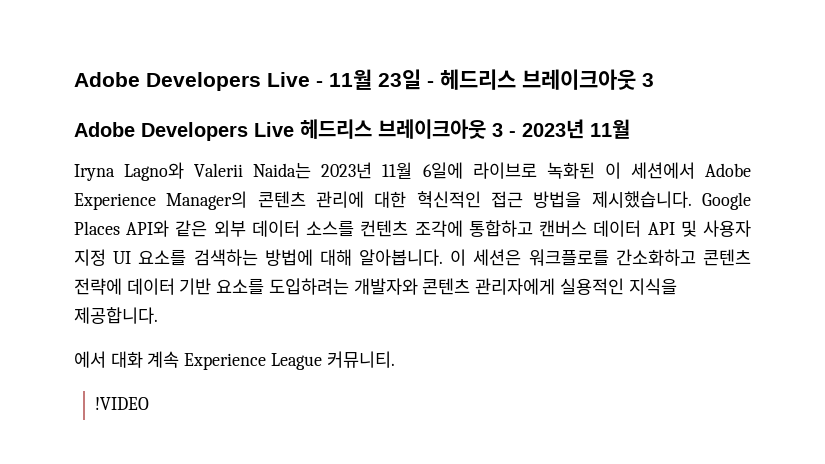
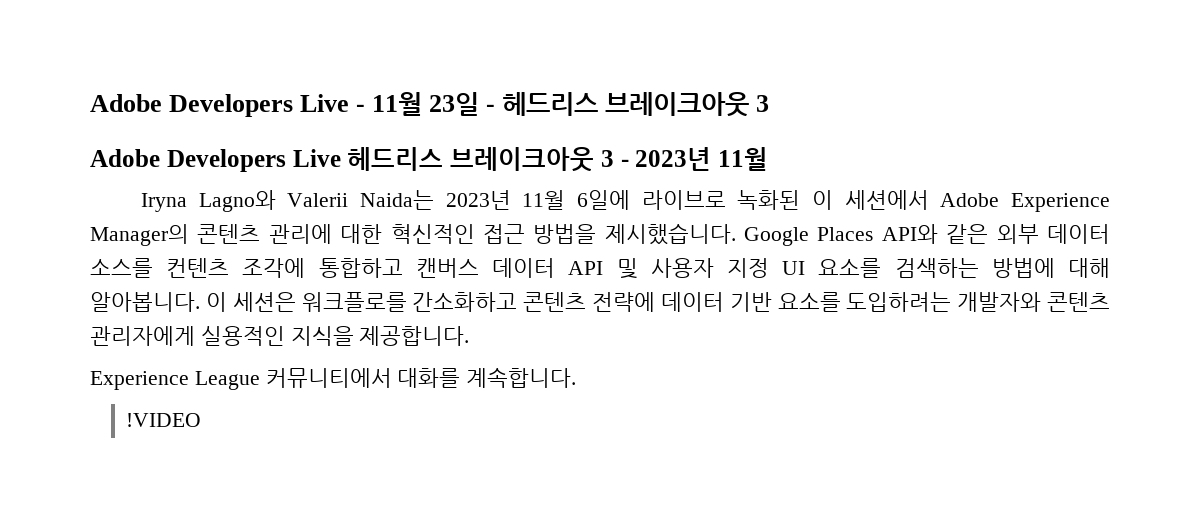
- 에서 대화 계속 Experience League 커뮤니티.
+ Experience League 커뮤니티에서 대화를 계속합니다.

